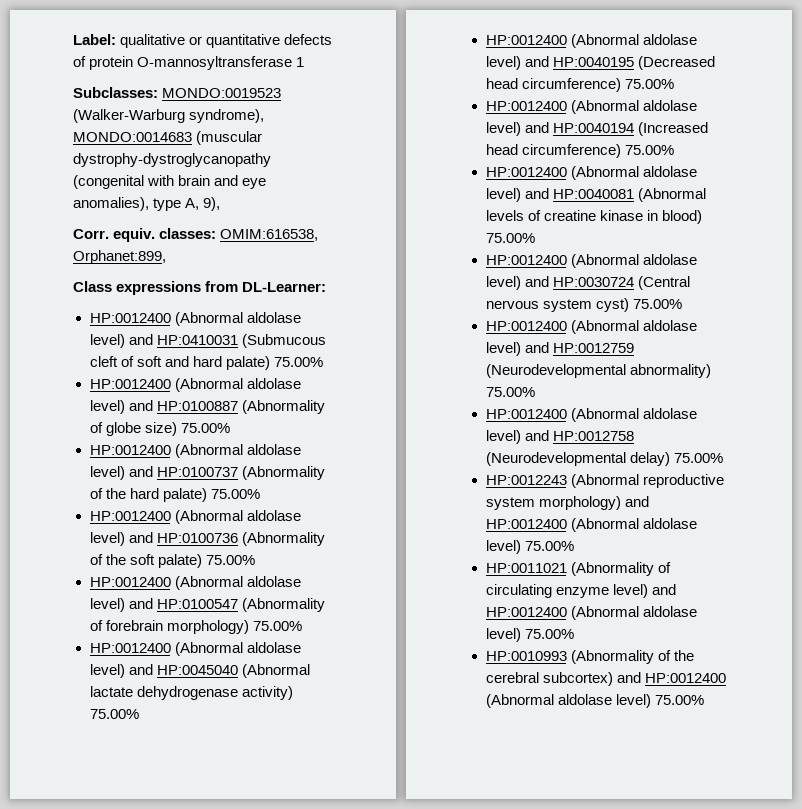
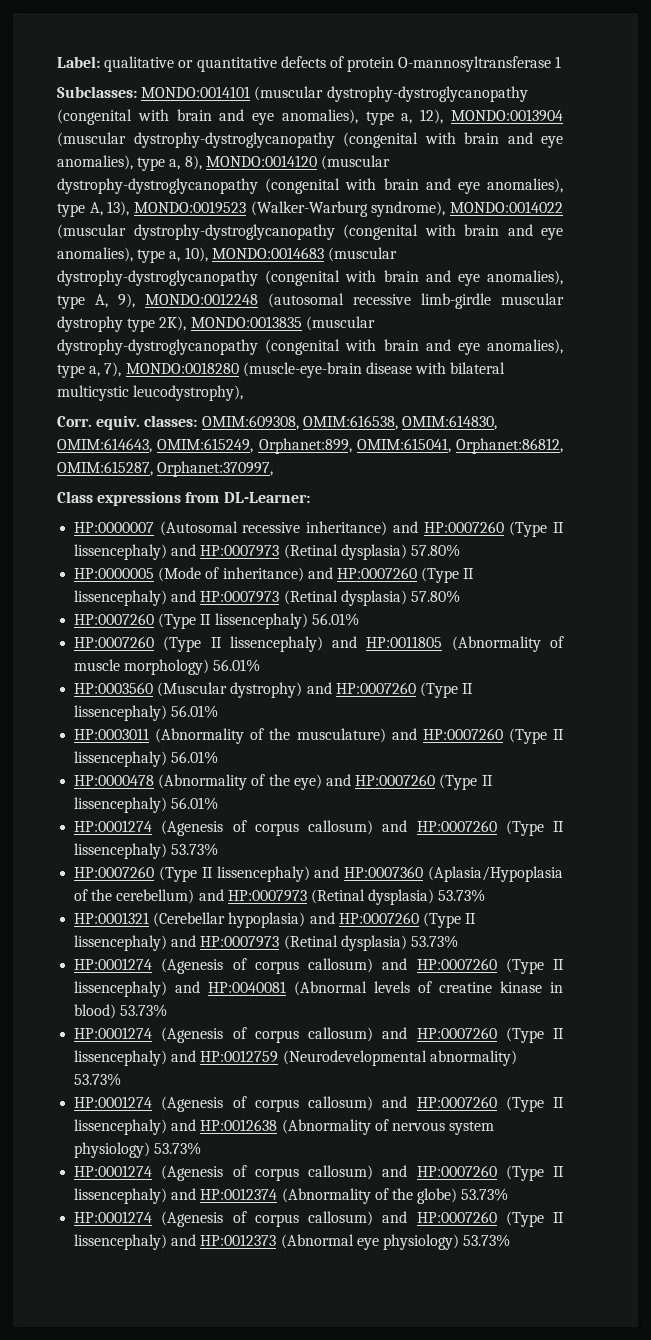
- Subclasses: MONDO:0019523 (Walker-Warburg syndrome), MONDO:0014683 (muscular dystrophy-dystroglycanopathy (congenital with brain and eye anomalies), type A, 9),
- Corr. equiv. classes: OMIM:616538, Orphanet:899,
+ Subclasses: MONDO:0014101 (muscular dystrophy-dystroglycanopathy (congenital with brain and eye anomalies), type a, 12), MONDO:0013904 (muscular dystrophy-dystroglycanopathy (congenital with brain and eye anomalies), type a, 8), MONDO:0014120 (muscular dystrophy-dystroglycanopathy (congenital with brain and eye anomalies), type A, 13), MONDO:0019523 (Walker-Warburg syndrome), MONDO:0014022 (muscular dystrophy-dystroglycanopathy (congenital with brain and eye anomalies), type a, 10), MONDO:0014683 (muscular dystrophy-dystroglycanopathy (congenital with brain and eye anomalies), type A, 9), MONDO:0012248 (autosomal recessive limb-girdle muscular dystrophy type 2K), MONDO:0013835 (muscular dystrophy-dystroglycanopathy (congenital with brain and eye anomalies), type a, 7), MONDO:0018280 (muscle-eye-brain disease with bilateral multicystic leucodystrophy),
+ Corr. equiv. classes: OMIM:609308, OMIM:616538, OMIM:614830, OMIM:614643, OMIM:615249, Orphanet:899, OMIM:615041, Orphanet:86812, OMIM:615287, Orphanet:370997,
  Class expressions from DL-Learner:
- HP:0012400 (Abnormal aldolase level) and HP:0410031 (Submucous cleft of soft and hard palate) 75.00%
- HP:0012400 (Abnormal aldolase level) and HP:0100887 (Abnormality of globe size) 75.00%
- HP:0012400 (Abnormal aldolase level) and HP:0100737 (Abnormality of the hard palate) 75.00%
- HP:0012400 (Abnormal aldolase level) and HP:0100736 (Abnormality of the soft palate) 75.00%
- HP:0012400 (Abnormal aldolase level) and HP:0100547 (Abnormality of forebrain morphology) 75.00%
- HP:0012400 (Abnormal aldolase level) and HP:0045040 (Abnormal lactate dehydrogenase activity) 75.00%
- HP:0012400 (Abnormal aldolase level) and HP:0040195 (Decreased head circumference) 75.00%
- HP:0012400 (Abnormal aldolase level) and HP:0040194 (Increased head circumference) 75.00%
- HP:0012400 (Abnormal aldolase level) and HP:0040081 (Abnormal levels of creatine kinase in blood) 75.00%
- HP:0012400 (Abnormal aldolase level) and HP:0030724 (Central nervous system cyst) 75.00%
- HP:0012400 (Abnormal aldolase level) and HP:0012759 (Neurodevelopmental abnormality) 75.00%
- HP:0012400 (Abnormal aldolase level) and HP:0012758 (Neurodevelopmental delay) 75.00%
- HP:0012243 (Abnormal reproductive system morphology) and HP:0012400 (Abnormal aldolase level) 75.00%
- HP:0011021 (Abnormality of circulating enzyme level) and HP:0012400 (Abnormal aldolase level) 75.00%
- HP:0010993 (Abnormality of the cerebral subcortex) and HP:0012400 (Abnormal aldolase level) 75.00%
+ HP:0000007 (Autosomal recessive inheritance) and HP:0007260 (Type II lissencephaly) and HP:0007973 (Retinal dysplasia) 57.80%
+ HP:0000005 (Mode of inheritance) and HP:0007260 (Type II lissencephaly) and HP:0007973 (Retinal dysplasia) 57.80%
+ HP:0007260 (Type II lissencephaly) 56.01%
+ HP:0007260 (Type II lissencephaly) and HP:0011805 (Abnormality of muscle morphology) 56.01%
+ HP:0003560 (Muscular dystrophy) and HP:0007260 (Type II lissencephaly) 56.01%
+ HP:0003011 (Abnormality of the musculature) and HP:0007260 (Type II lissencephaly) 56.01%
+ HP:0000478 (Abnormality of the eye) and HP:0007260 (Type II lissencephaly) 56.01%
+ HP:0001274 (Agenesis of corpus callosum) and HP:0007260 (Type II lissencephaly) 53.73%
+ HP:0007260 (Type II lissencephaly) and HP:0007360 (Aplasia/Hypoplasia of the cerebellum) and HP:0007973 (Retinal dysplasia) 53.73%
+ HP:0001321 (Cerebellar hypoplasia) and HP:0007260 (Type II lissencephaly) and HP:0007973 (Retinal dysplasia) 53.73%
+ HP:0001274 (Agenesis of corpus callosum) and HP:0007260 (Type II lissencephaly) and HP:0040081 (Abnormal levels of creatine kinase in blood) 53.73%
+ HP:0001274 (Agenesis of corpus callosum) and HP:0007260 (Type II lissencephaly) and HP:0012759 (Neurodevelopmental abnormality) 53.73%
+ HP:0001274 (Agenesis of corpus callosum) and HP:0007260 (Type II lissencephaly) and HP:0012638 (Abnormality of nervous system physiology) 53.73%
+ HP:0001274 (Agenesis of corpus callosum) and HP:0007260 (Type II lissencephaly) and HP:0012374 (Abnormality of the globe) 53.73%
+ HP:0001274 (Agenesis of corpus callosum) and HP:0007260 (Type II lissencephaly) and HP:0012373 (Abnormal eye physiology) 53.73%

